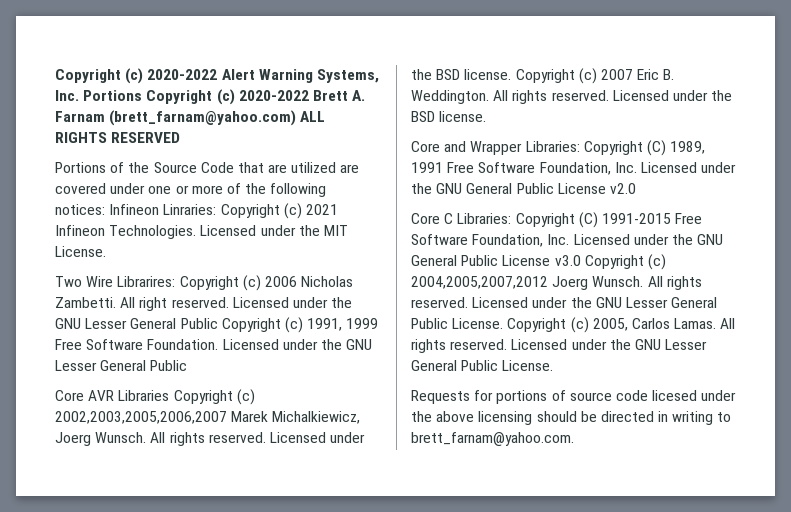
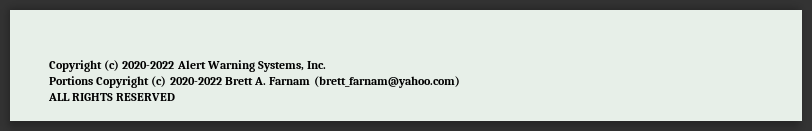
- Copyright (c) 2020-2022 Alert Warning Systems, Inc. Portions Copyright (c) 2020-2022 Brett A. Farnam (brett_farnam@yahoo.com) ALL RIGHTS RESERVED
+ Copyright (c) 2020-2022 Alert Warning Systems, Inc.
+ Portions Copyright (c) 2020-2022 Brett A. Farnam (brett_farnam@yahoo.com)
+ ALL RIGHTS RESERVED
- Portions of the Source Code that are utilized are covered under one or more of the following notices: Infineon Linraries: Copyright (c) 2021 Infineon Technologies. Licensed under the MIT License.
- Two Wire Librarires: Copyright (c) 2006 Nicholas Zambetti. All right reserved. Licensed under the GNU Lesser General Public Copyright (c) 1991, 1999 Free Software Foundation. Licensed under the GNU Lesser General Public
- Core AVR Libraries Copyright (c) 2002,2003,2005,2006,2007 Marek Michalkiewicz, Joerg Wunsch. All rights reserved. Licensed under the BSD license. Copyright (c) 2007 Eric B. Weddington. All rights reserved. Licensed under the BSD license.
- Core and Wrapper Libraries: Copyright (C) 1989, 1991 Free Software Foundation, Inc. Licensed under the GNU General Public License v2.0
- Core C Libraries: Copyright (C) 1991-2015 Free Software Foundation, Inc. Licensed under the GNU General Public License v3.0 Copyright (c) 2004,2005,2007,2012 Joerg Wunsch. All rights reserved. Licensed under the GNU Lesser General Public License. Copyright (c) 2005, Carlos Lamas. All rights reserved. Licensed under the GNU Lesser General Public License.
- Requests for portions of source code licesed under the above licensing should be directed in writing to brett_farnam@yahoo.com.

